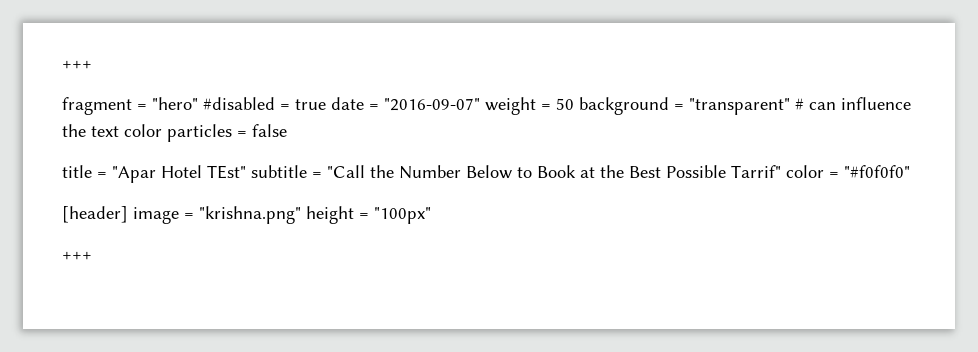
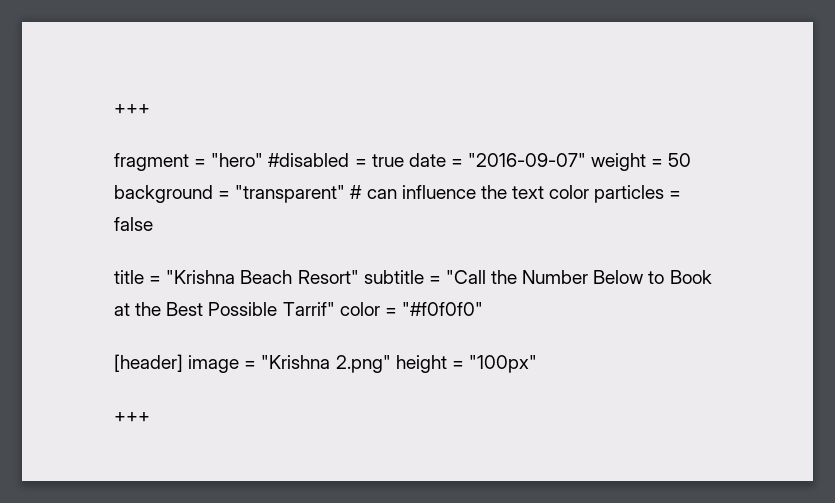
- title = "Apar Hotel TEst" subtitle = "Call the Number Below to Book at the Best Possible Tarrif" color = "#f0f0f0"
+ title = "Krishna Beach Resort" subtitle = "Call the Number Below to Book at the Best Possible Tarrif" color = "#f0f0f0"
- [header] image = "krishna.png" height = "100px"
+ [header] image = "Krishna 2.png" height = "100px"

